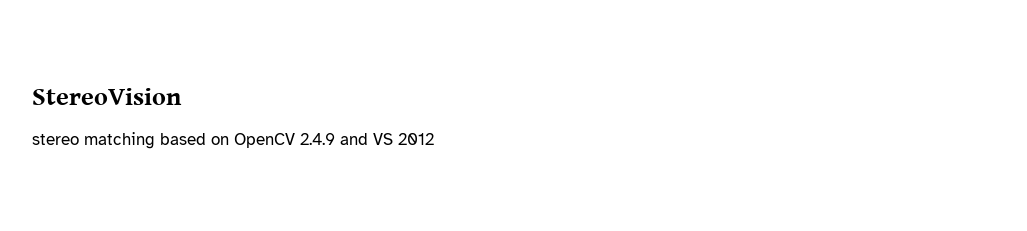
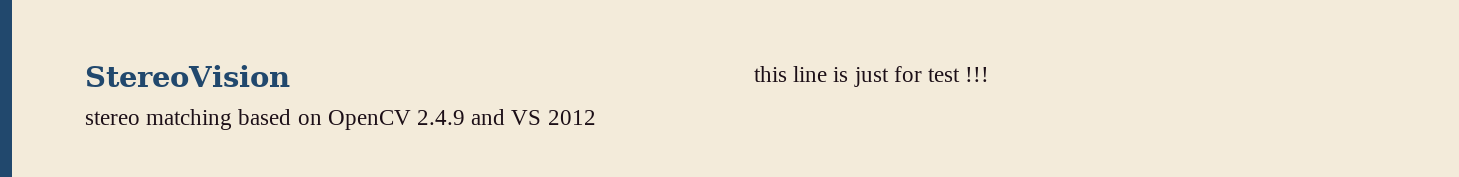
+ this line is just for test !!!

